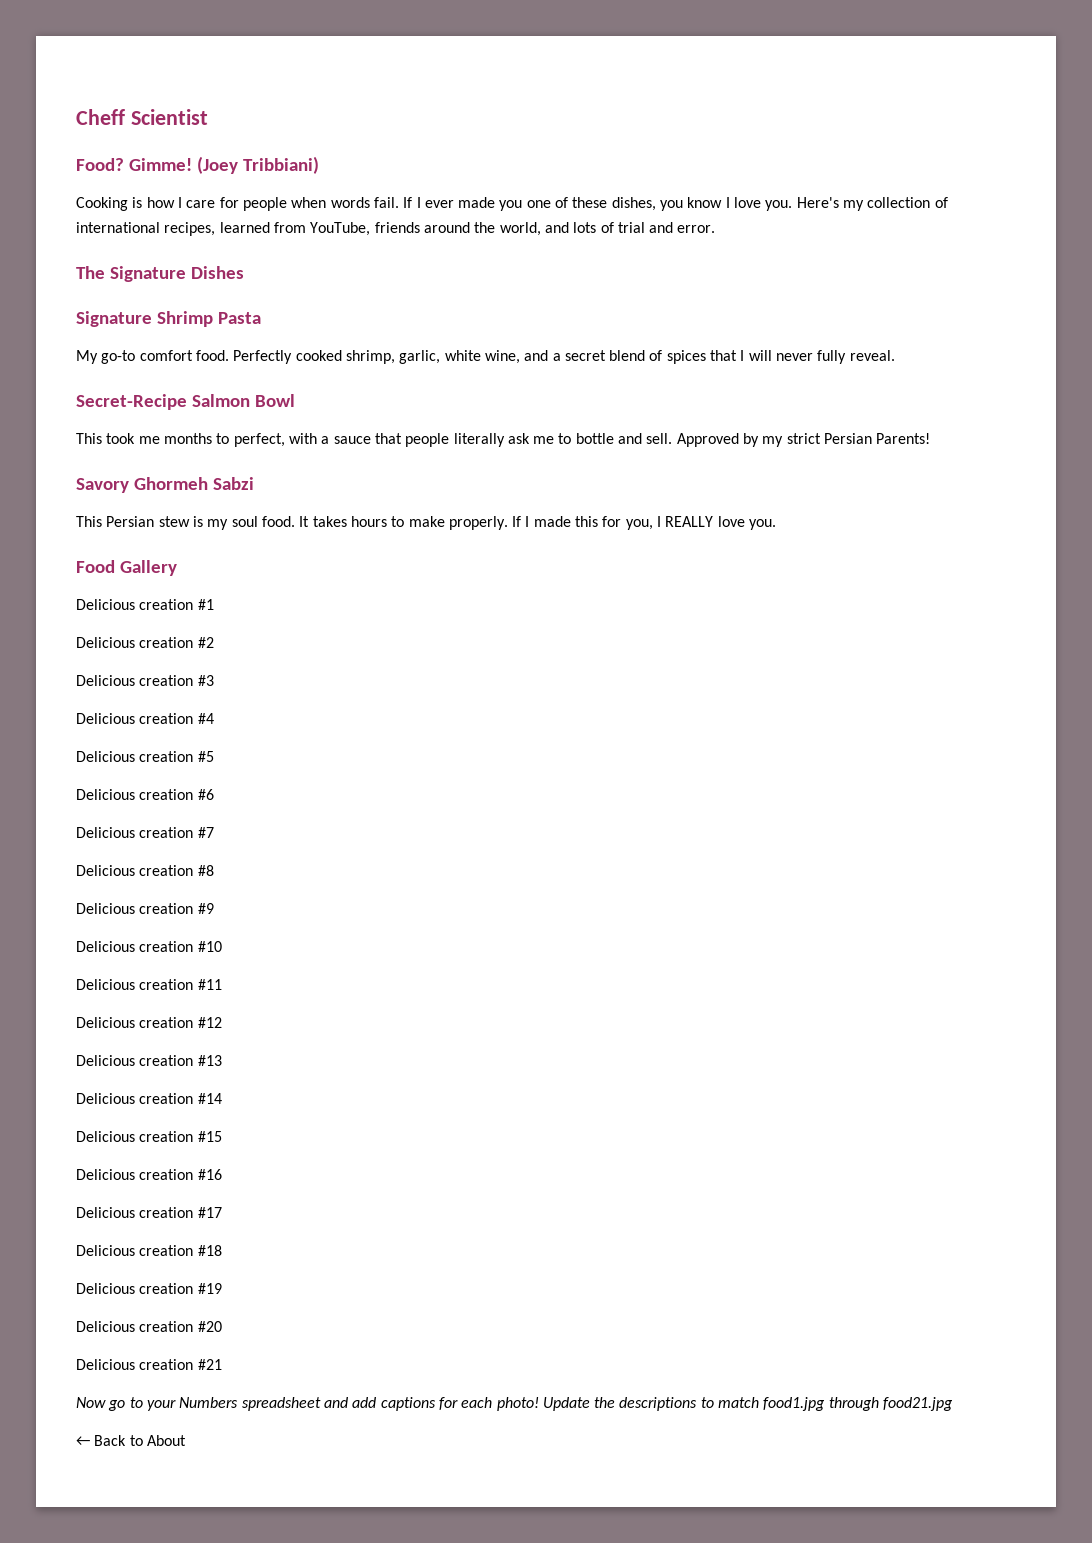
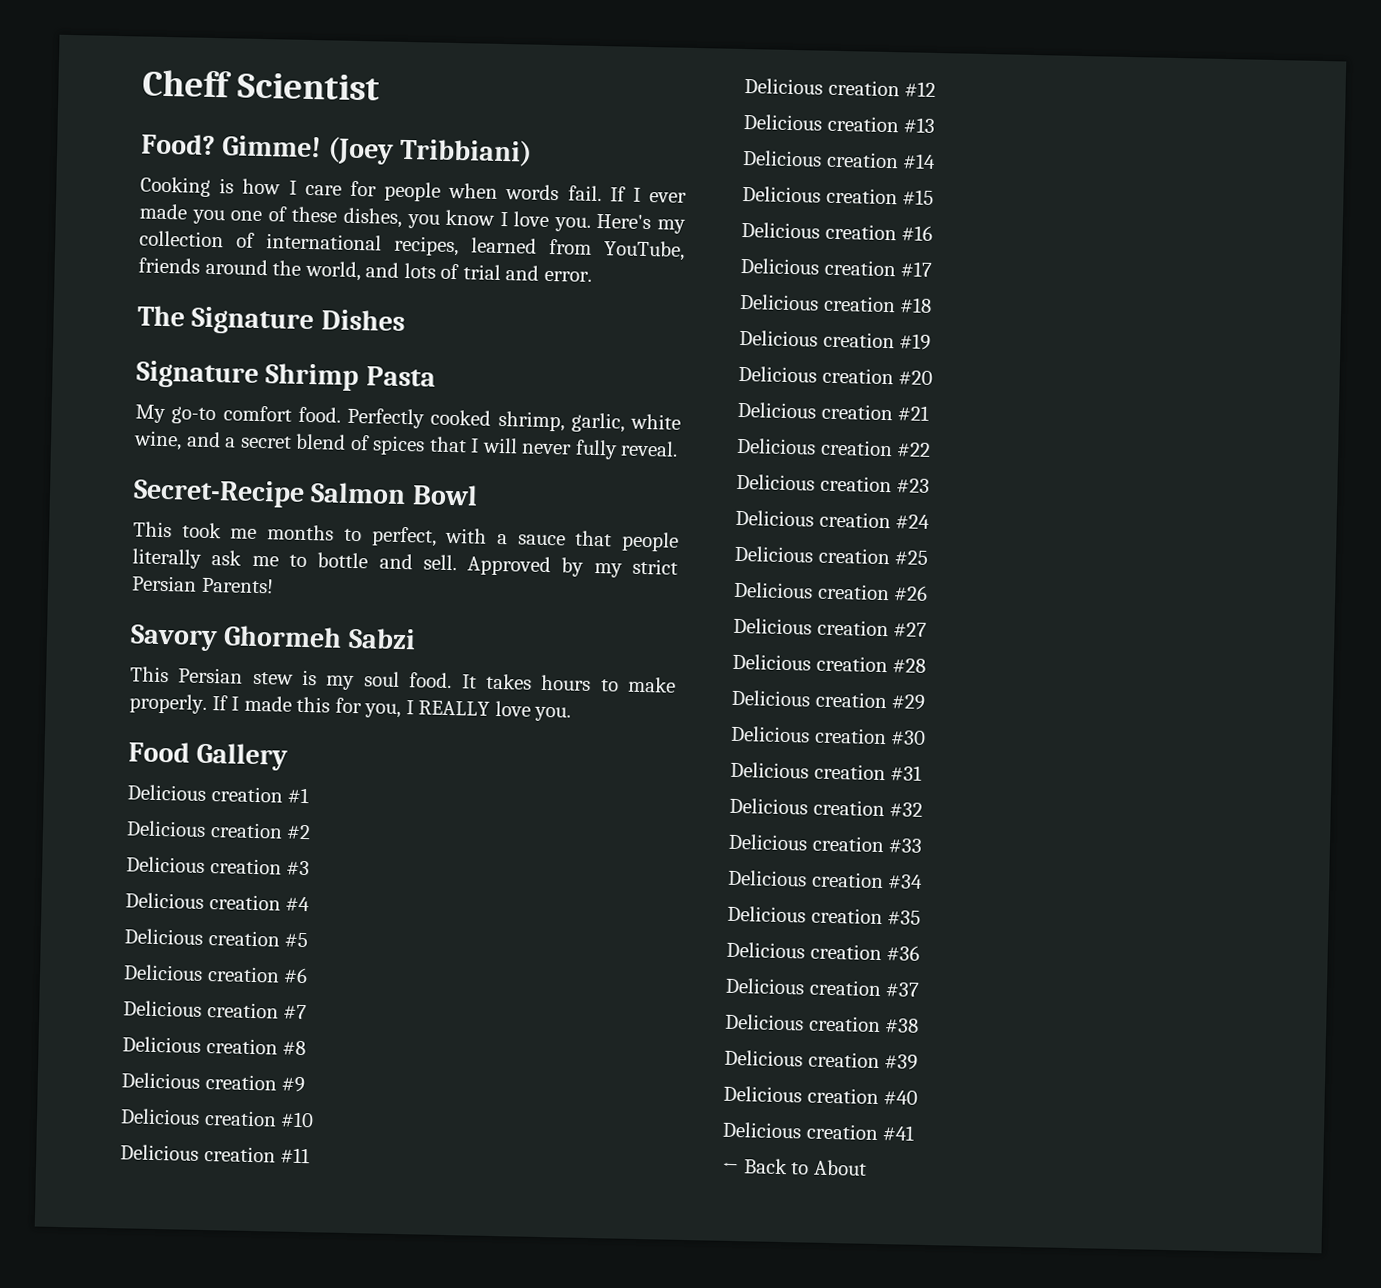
- Now go to your Numbers spreadsheet and add captions for each photo! Update the descriptions to match food1.jpg through food21.jpg
+ Delicious creation #22
+ Delicious creation #23
+ Delicious creation #24
+ Delicious creation #25
+ Delicious creation #26
+ Delicious creation #27
+ Delicious creation #28
+ Delicious creation #29
+ Delicious creation #30
+ Delicious creation #31
+ Delicious creation #32
+ Delicious creation #33
+ Delicious creation #34
+ Delicious creation #35
+ Delicious creation #36
+ Delicious creation #37
+ Delicious creation #38
+ Delicious creation #39
+ Delicious creation #40
+ Delicious creation #41

